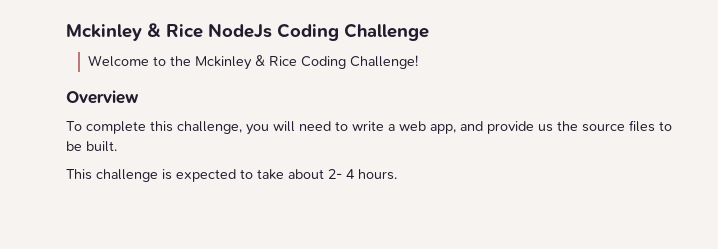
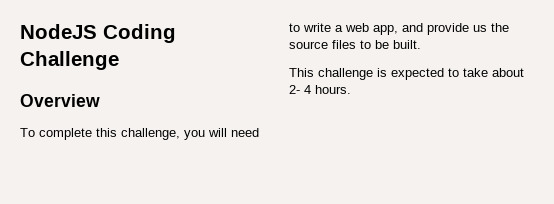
- Mckinley & Rice NodeJs Coding Challenge
- Welcome to the Mckinley & Rice Coding Challenge!
+ NodeJS Coding Challenge

